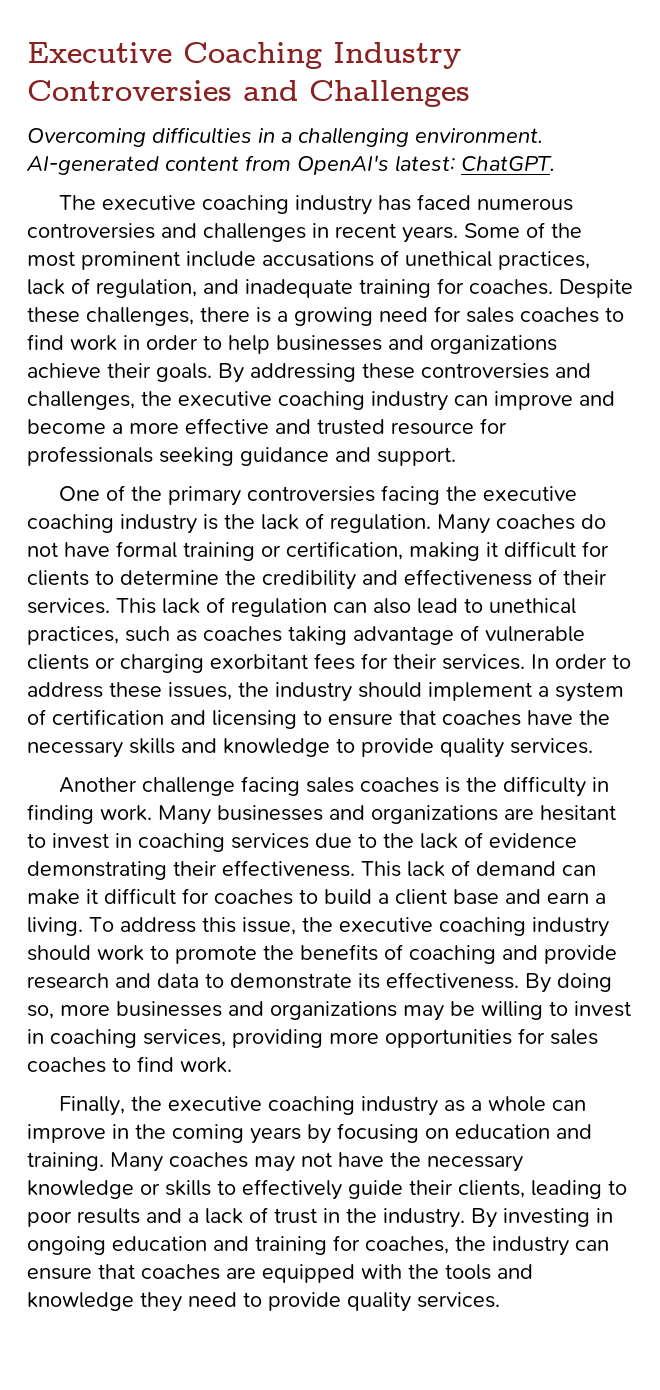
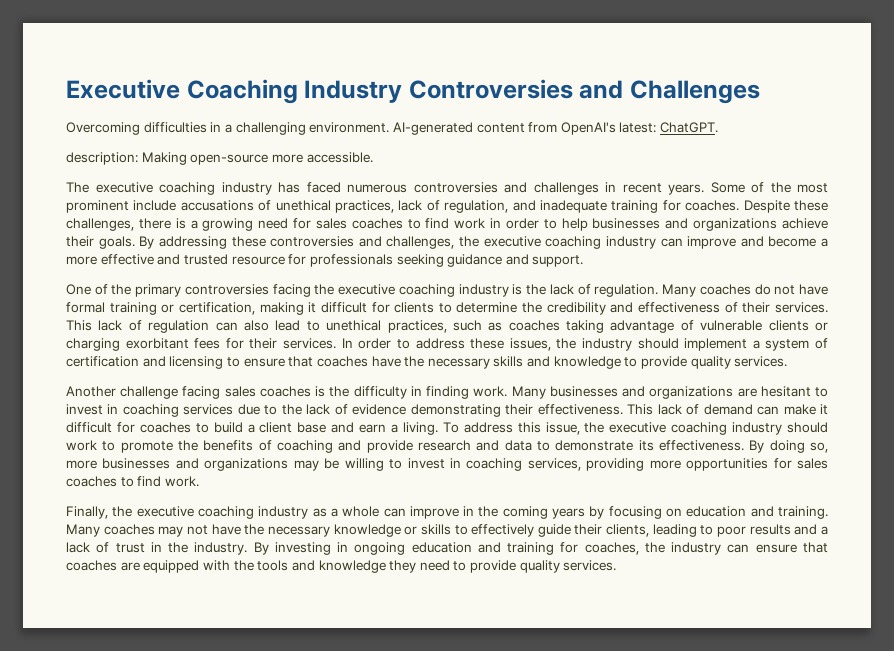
+ description: Making open-source more accessible.

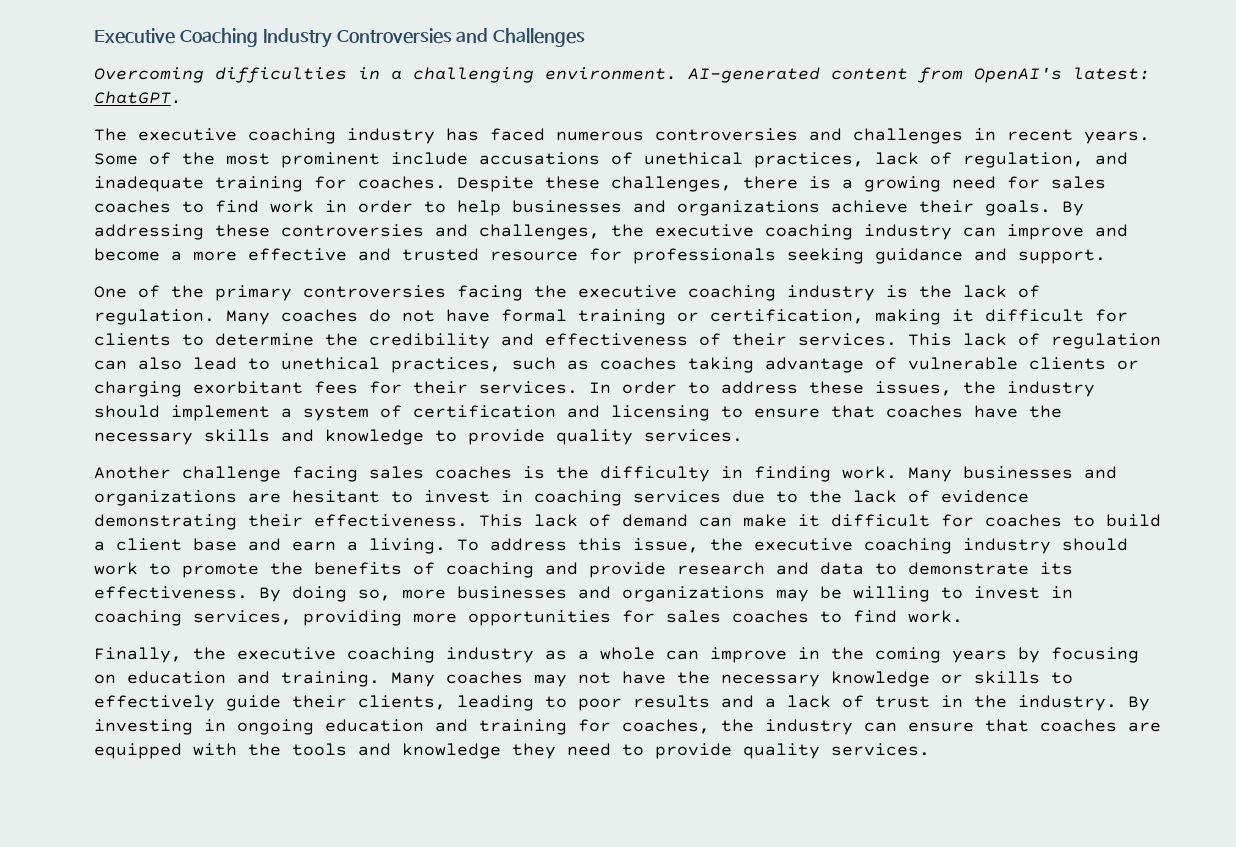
- description: Making open-source more accessible.

